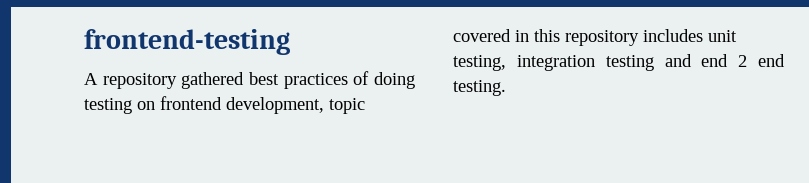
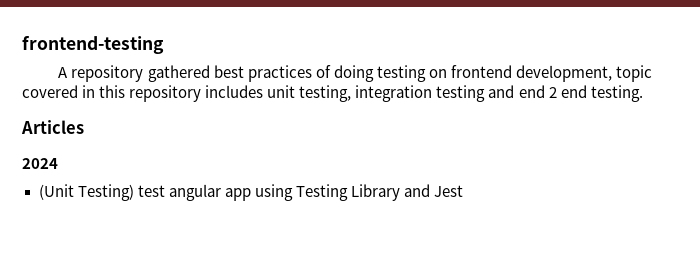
+ Articles
+ 2024
+ (Unit Testing) test angular app using Testing Library and Jest

